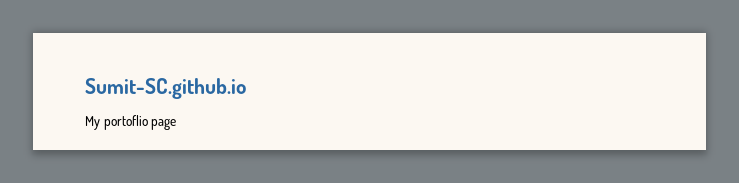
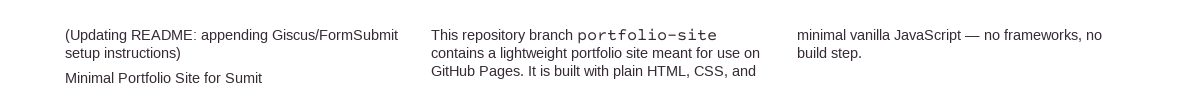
- Sumit-SC.github.io
- My portoflio page
+ (Updating README: appending Giscus/FormSubmit setup instructions)
+ Minimal Portfolio Site for Sumit
+ This repository branch portfolio-site contains a lightweight portfolio site meant for use on GitHub Pages. It is built with plain HTML, CSS, and minimal vanilla JavaScript — no frameworks, no build step.

